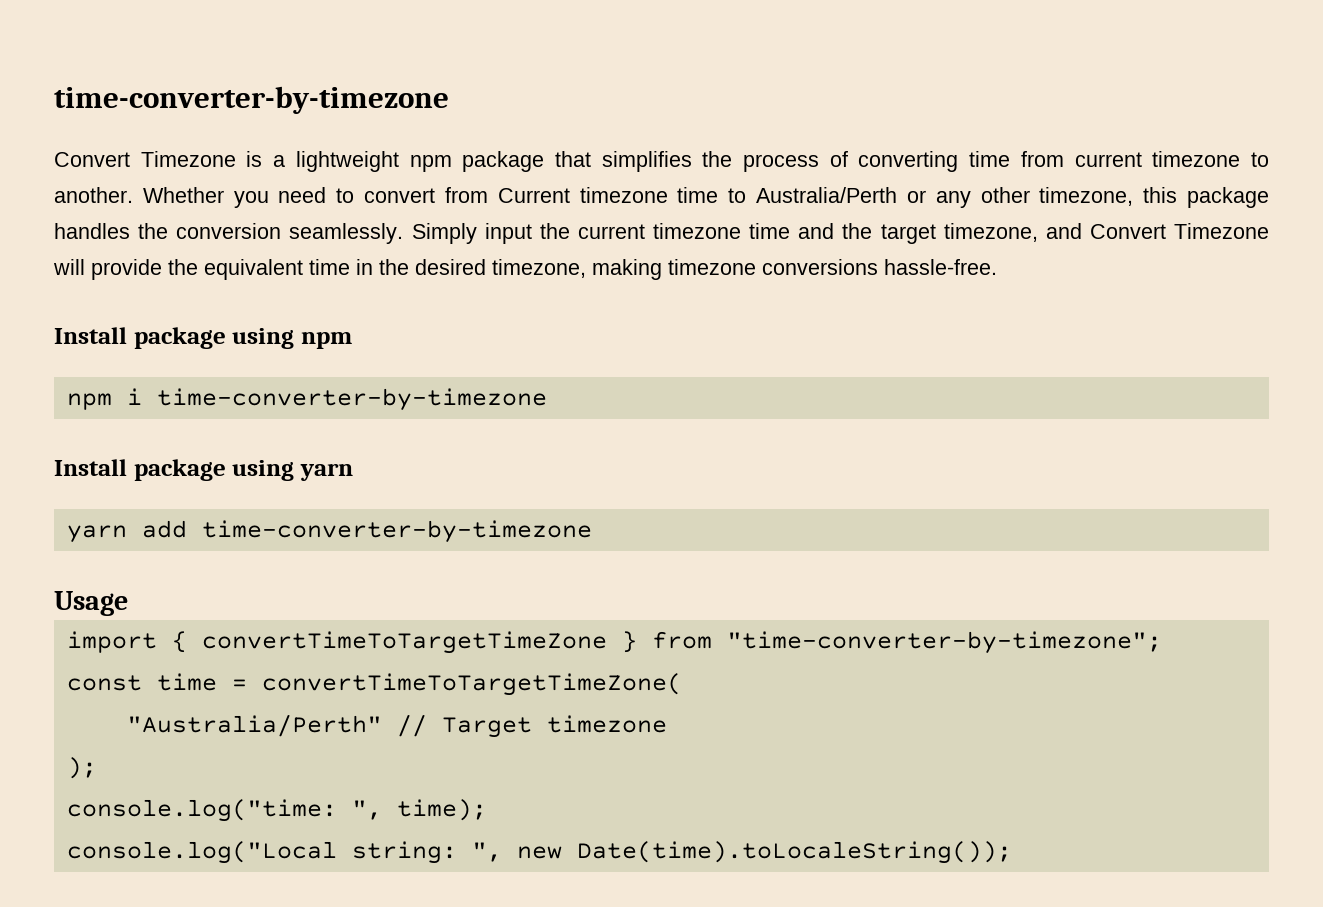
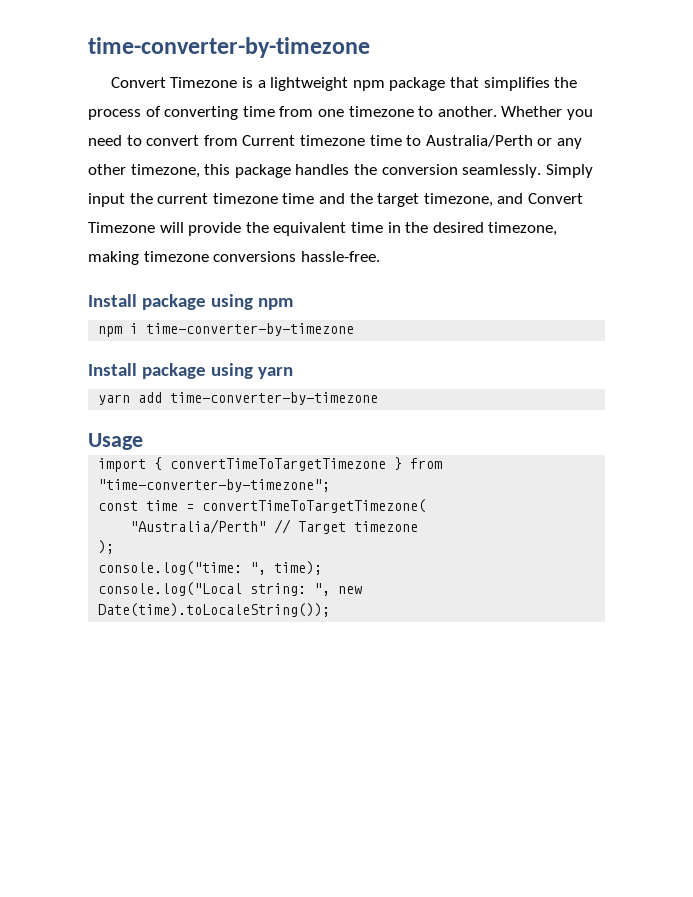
- Convert Timezone is a lightweight npm package that simplifies the process of converting time from current timezone to another.
+ Convert Timezone is a lightweight npm package that simplifies the process of converting time from one timezone to another.
- import { convertTimeToTargetTimeZone } from "time-converter-by-timezone";
+ import { convertTimeToTargetTimezone } from "time-converter-by-timezone";
- const time = convertTimeToTargetTimeZone(
+ const time = convertTimeToTargetTimezone(

